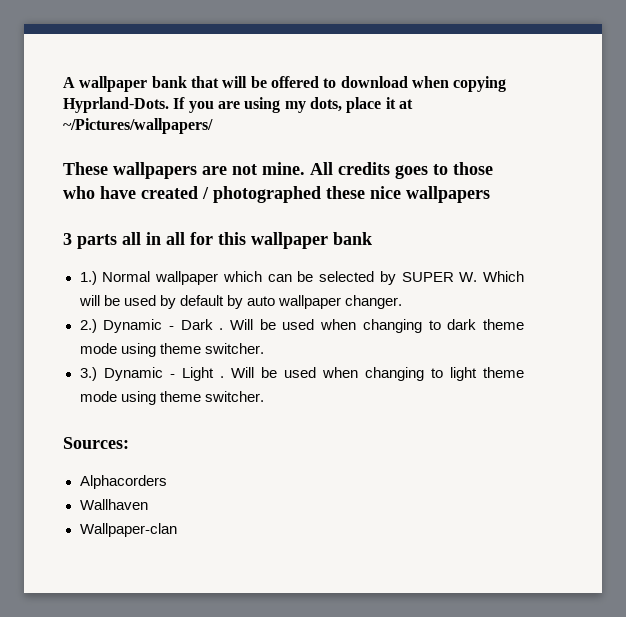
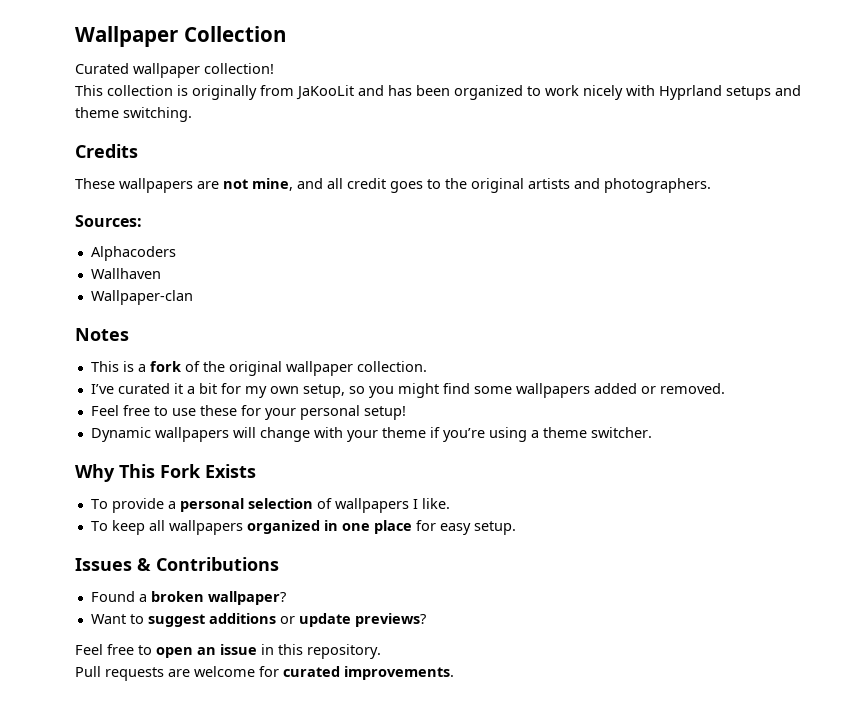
- A wallpaper bank that will be offered to download when copying Hyprland-Dots. If you are using my dots, place it at ~/Pictures/wallpapers/
- These wallpapers are not mine. All credits goes to those who have created / photographed these nice wallpapers
- 3 parts all in all for this wallpaper bank
- 1.) Normal wallpaper which can be selected by SUPER W. Which will be used by default by auto wallpaper changer.
- 2.) Dynamic - Dark . Will be used when changing to dark theme mode using theme switcher.
- 3.) Dynamic - Light . Will be used when changing to light theme mode using theme switcher.
+ Wallpaper Collection
+ Curated wallpaper collection!
+ This collection is originally from JaKooLit and has been organized to work nicely with Hyprland setups and theme switching.
+ Credits
+ These wallpapers are not mine, and all credit goes to the original artists and photographers.
- Alphacorders
+ Alphacoders
+ Notes
+ This is a fork of the original wallpaper collection.
+ I’ve curated it a bit for my own setup, so you might find some wallpapers added or removed.
+ Feel free to use these for your personal setup!
+ Dynamic wallpapers will change with your theme if you’re using a theme switcher.
+ Why This Fork Exists
+ To provide a personal selection of wallpapers I like.
+ To keep all wallpapers organized in one place for easy setup.
+ Issues & Contributions
+ Found a broken wallpaper?
+ Want to suggest additions or update previews?
+ Feel free to open an issue in this repository.
+ Pull requests are welcome for curated improvements.

